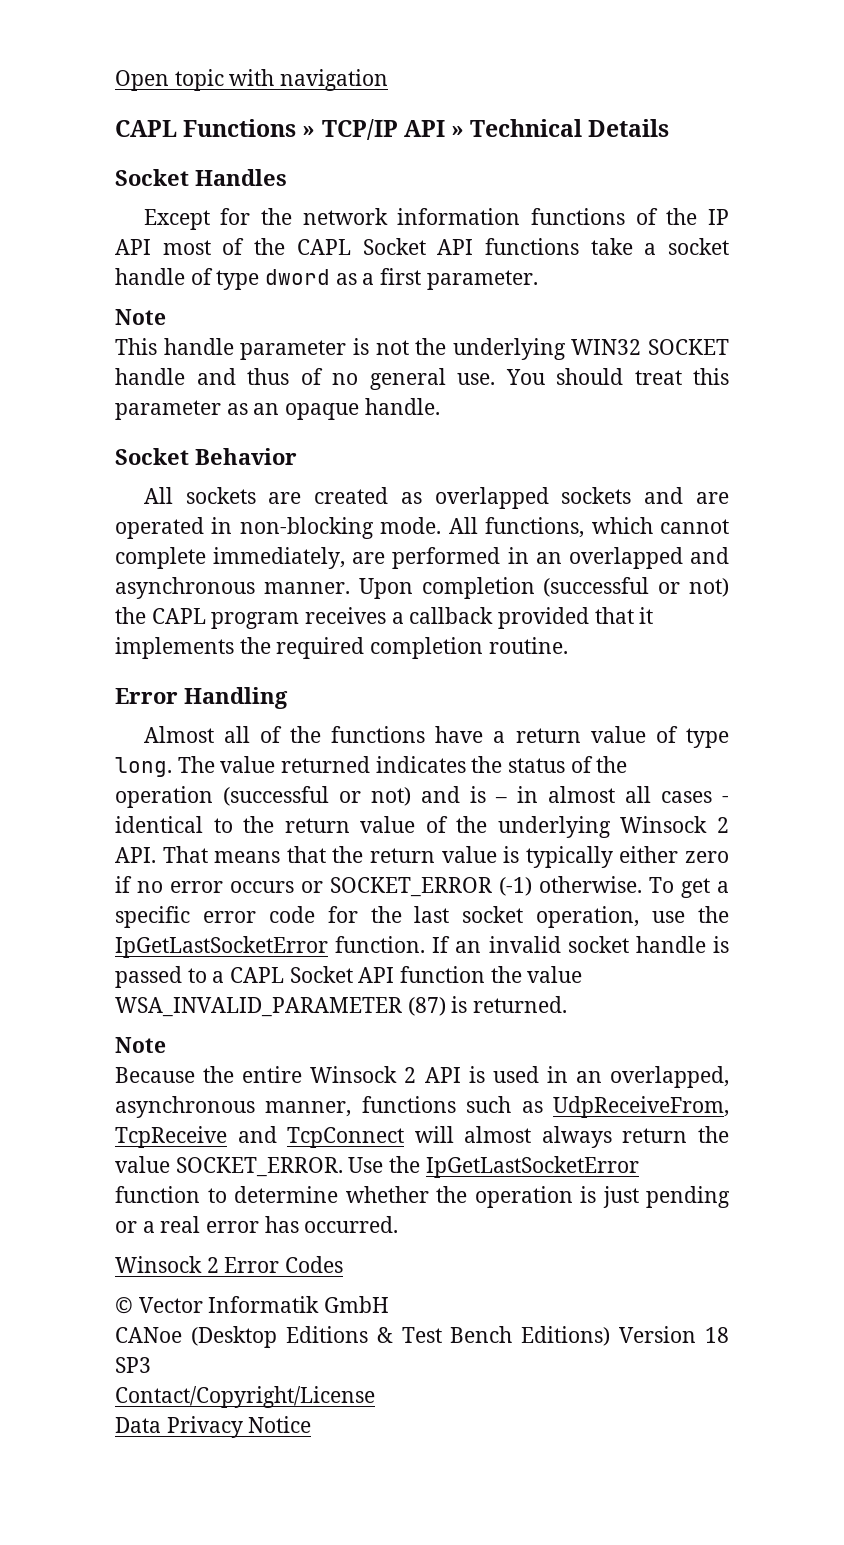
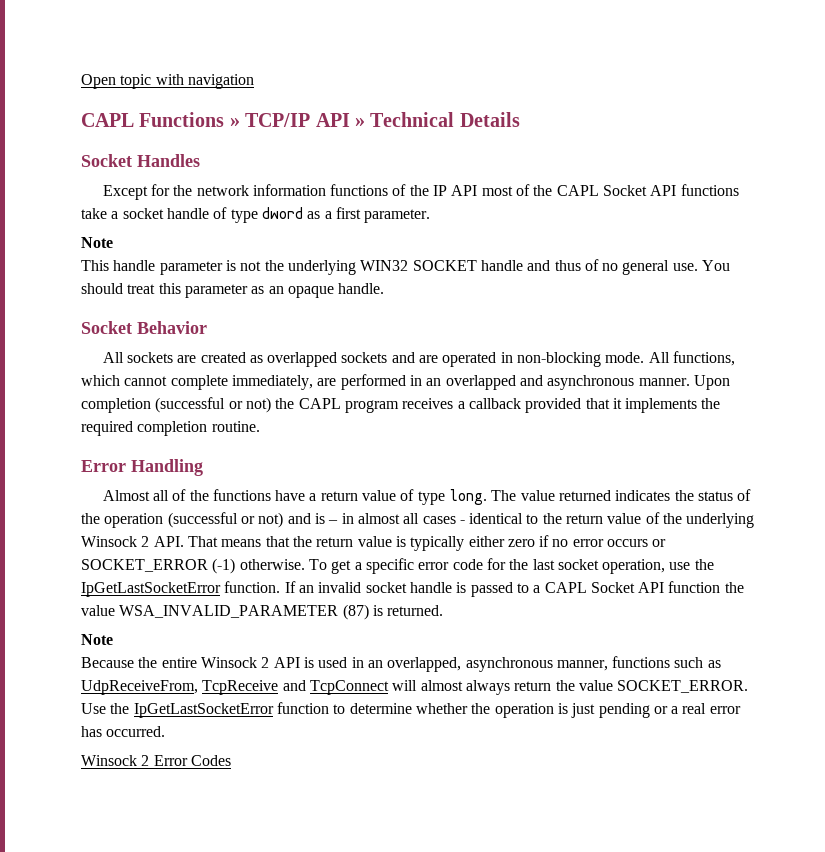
- © Vector Informatik GmbH
- CANoe (Desktop Editions & Test Bench Editions) Version 18 SP3
- Contact/Copyright/License
- Data Privacy Notice

